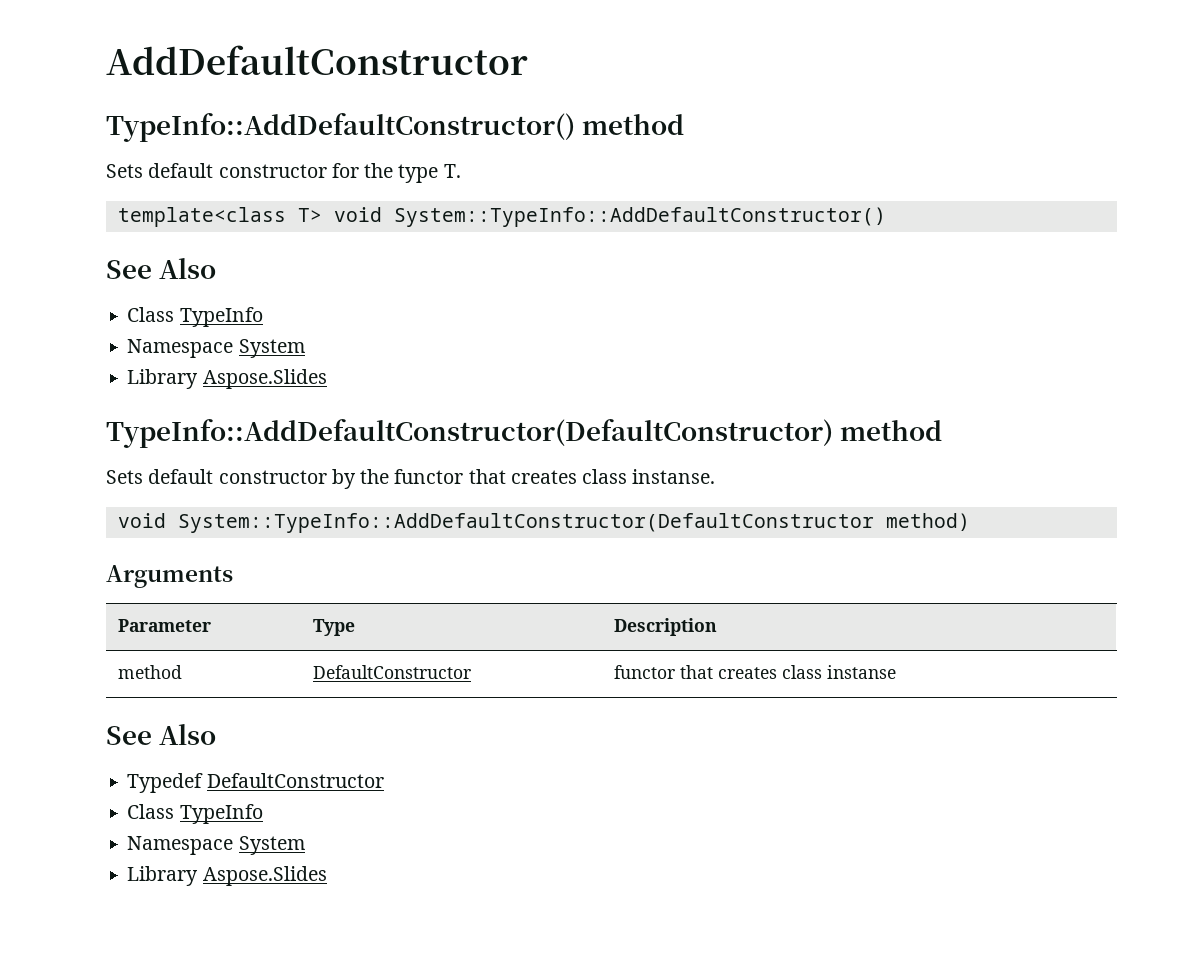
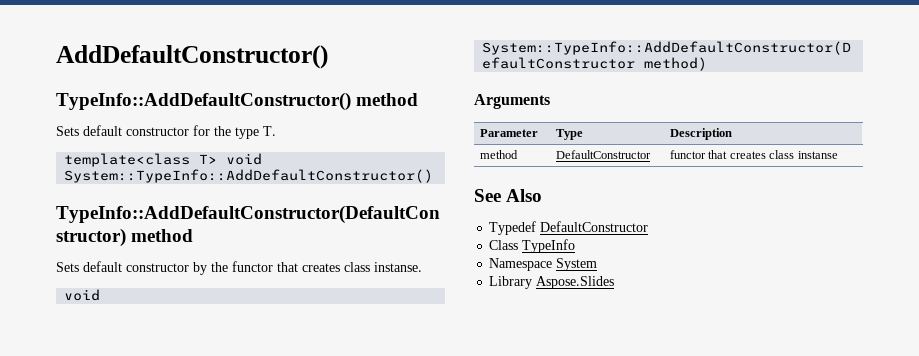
- AddDefaultConstructor
+ AddDefaultConstructor()
  template<class T> void System::TypeInfo::AddDefaultConstructor()
- See Also
- Class TypeInfo
- Namespace System
- Library Aspose.Slides

